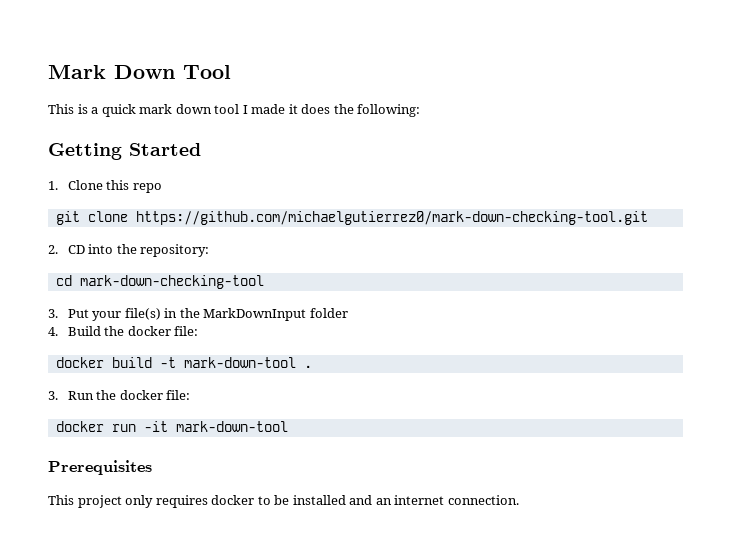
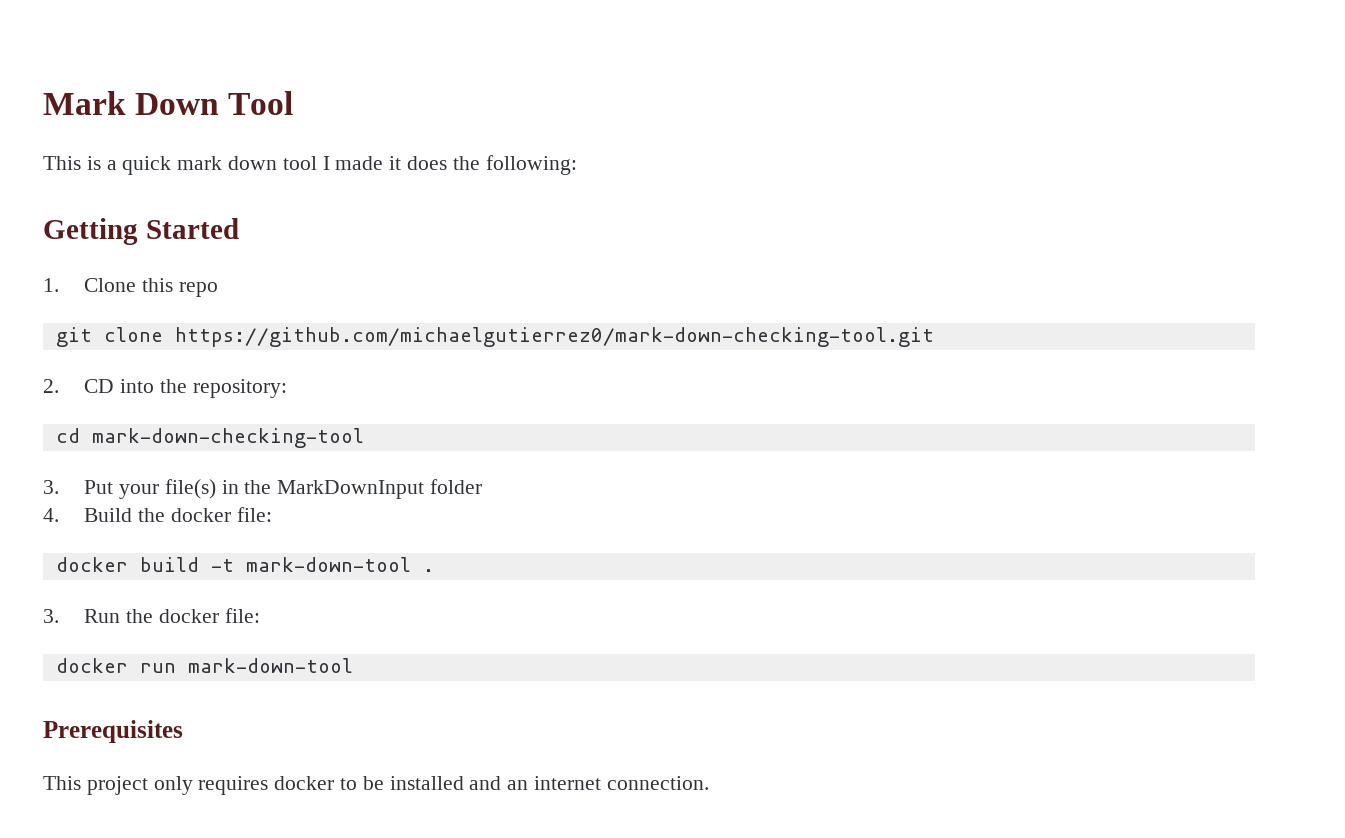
- docker run -it mark-down-tool
+ docker run mark-down-tool

